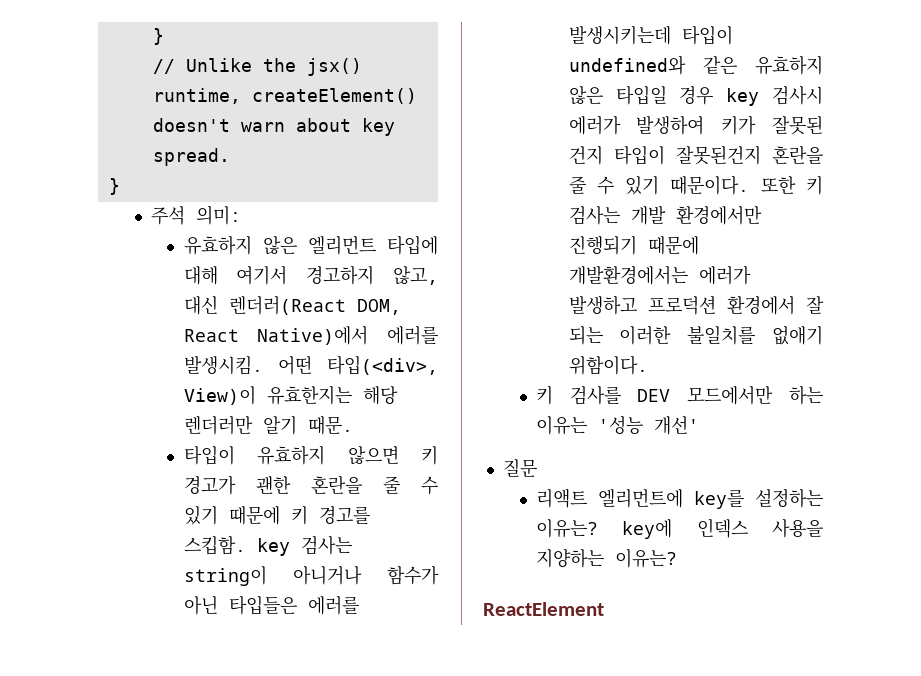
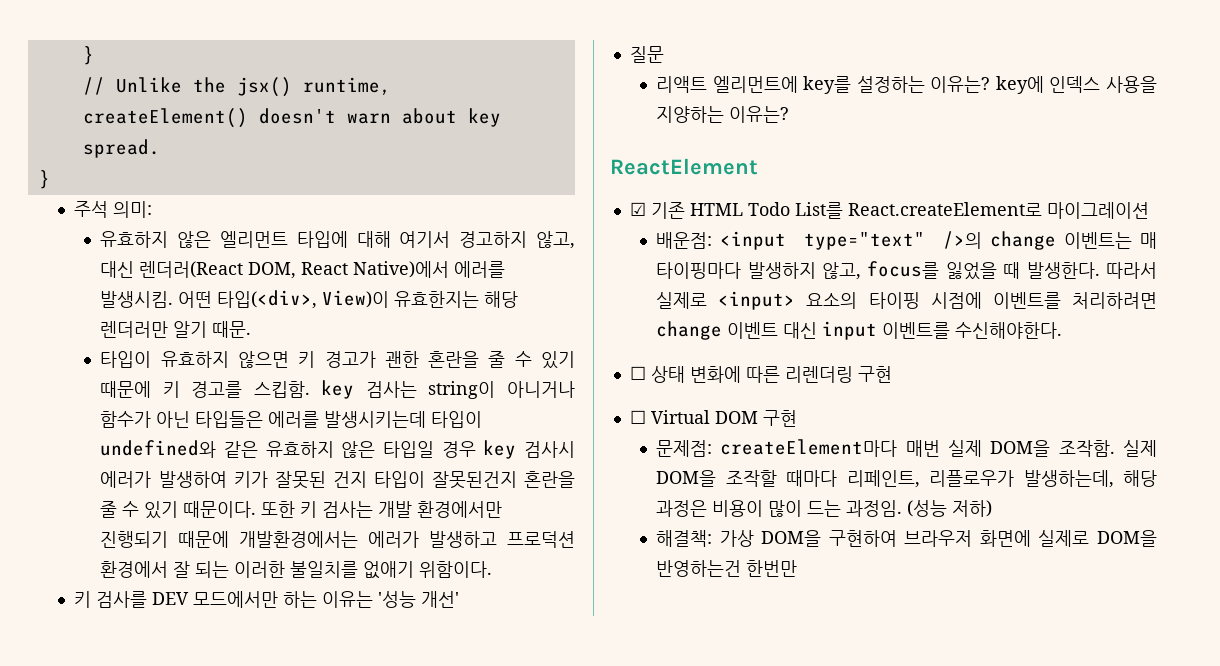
+ ☑ 기존 HTML Todo List를 React.createElement로 마이그레이션
+ 배운점: <input type="text" />의 change 이벤트는 매 타이핑마다 발생하지 않고, focus를 잃었을 때 발생한다. 따라서 실제로 <input> 요소의 타이핑 시점에 이벤트를 처리하려면 change 이벤트 대신 input 이벤트를 수신해야한다.
+ ☐ 상태 변화에 따른 리렌더링 구현
+ ☐ Virtual DOM 구현
+ 문제점: createElement마다 매번 실제 DOM을 조작함. 실제 DOM을 조작할 때마다 리페인트, 리플로우가 발생하는데, 해당 과정은 비용이 많이 드는 과정임. (성능 저하)
+ 해결책: 가상 DOM을 구현하여 브라우저 화면에 실제로 DOM을 반영하는건 한번만

